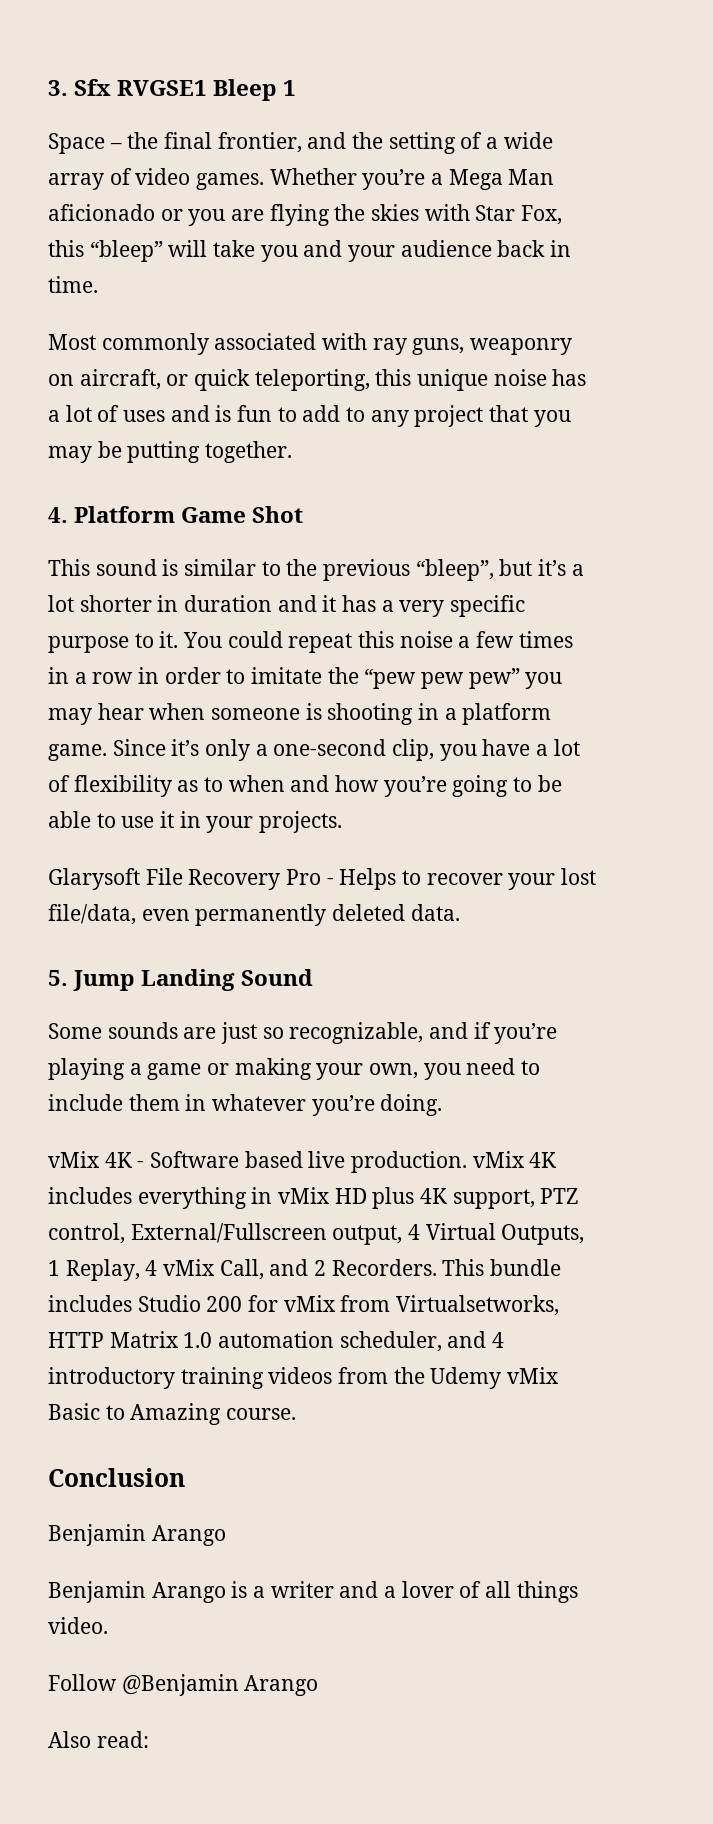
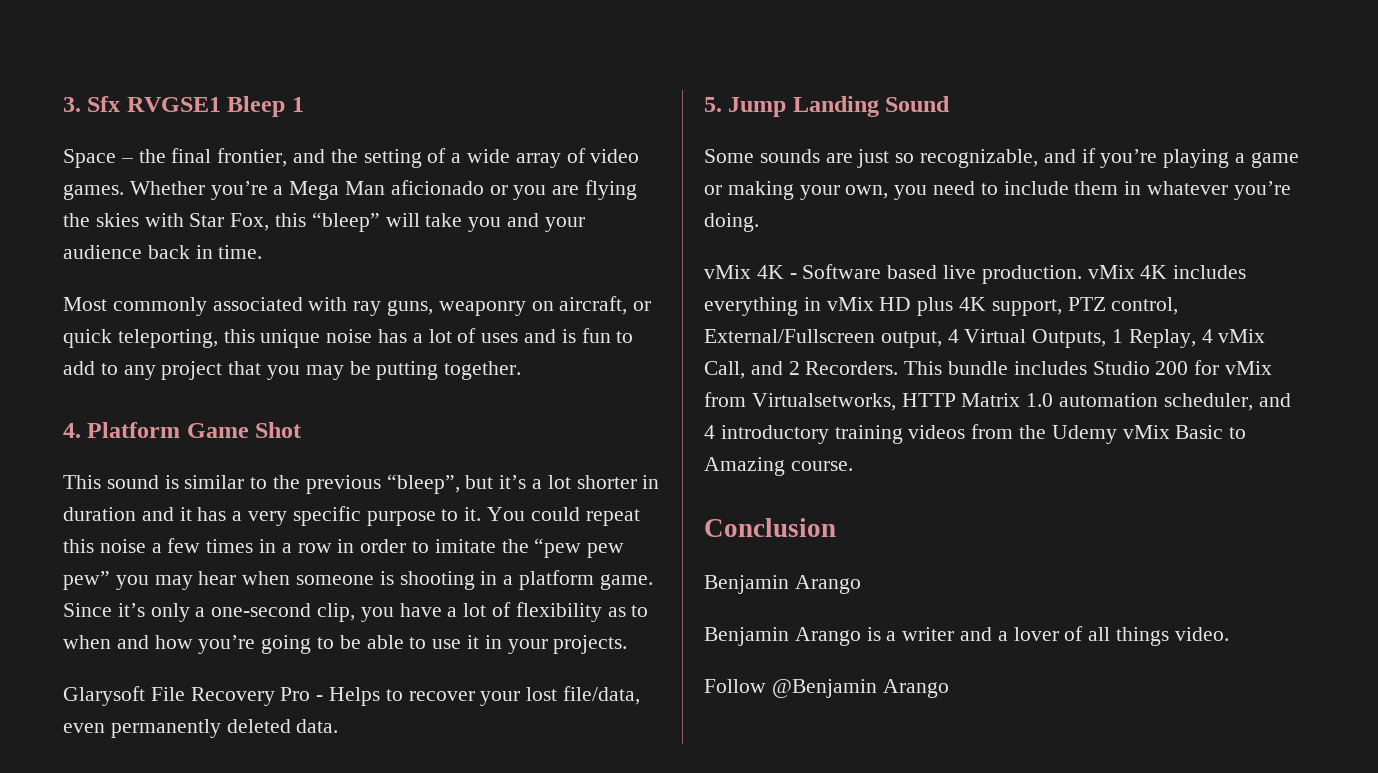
- Also read:

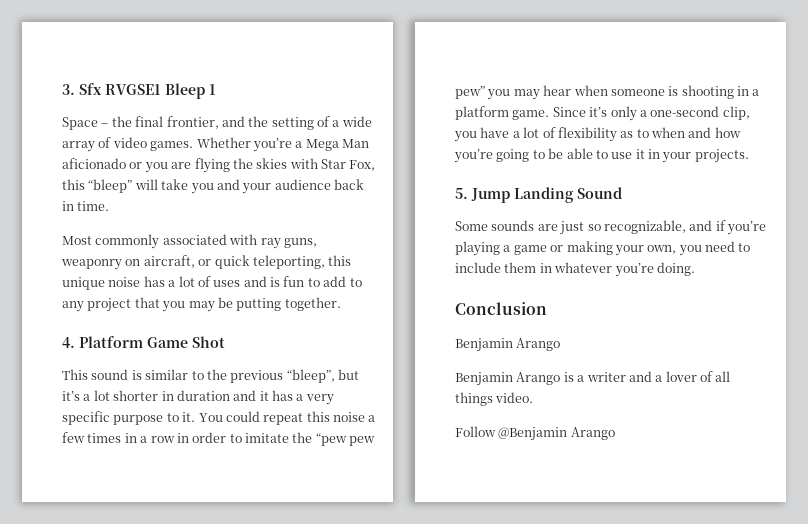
- Glarysoft File Recovery Pro - Helps to recover your lost file/data, even permanently deleted data.
- vMix 4K - Software based live production. vMix 4K includes everything in vMix HD plus 4K support, PTZ control, External/Fullscreen output, 4 Virtual Outputs, 1 Replay, 4 vMix Call, and 2 Recorders. This bundle includes Studio 200 for vMix from Virtualsetworks, HTTP Matrix 1.0 automation scheduler, and 4 introductory training videos from the Udemy vMix Basic to Amazing course.

